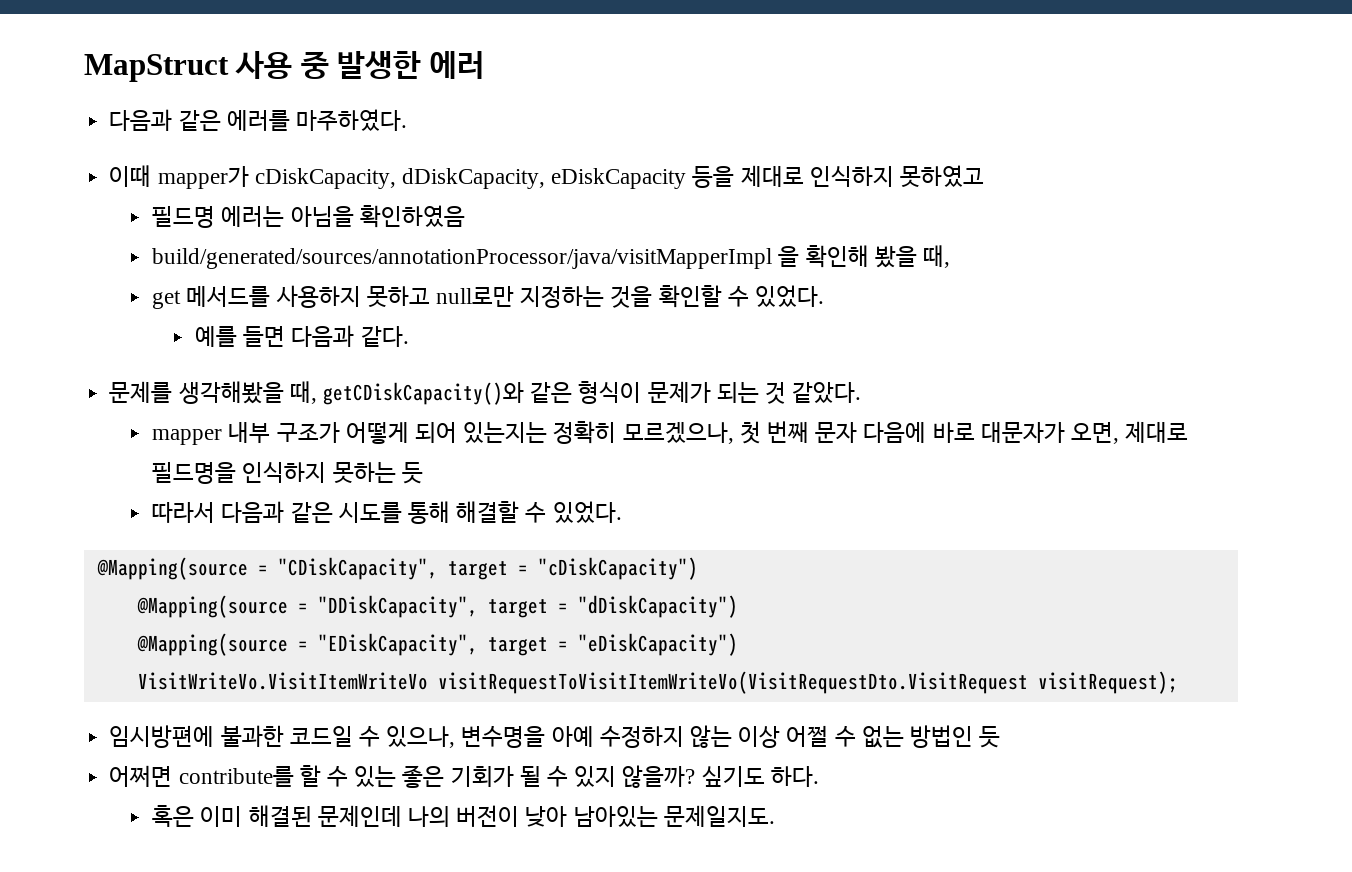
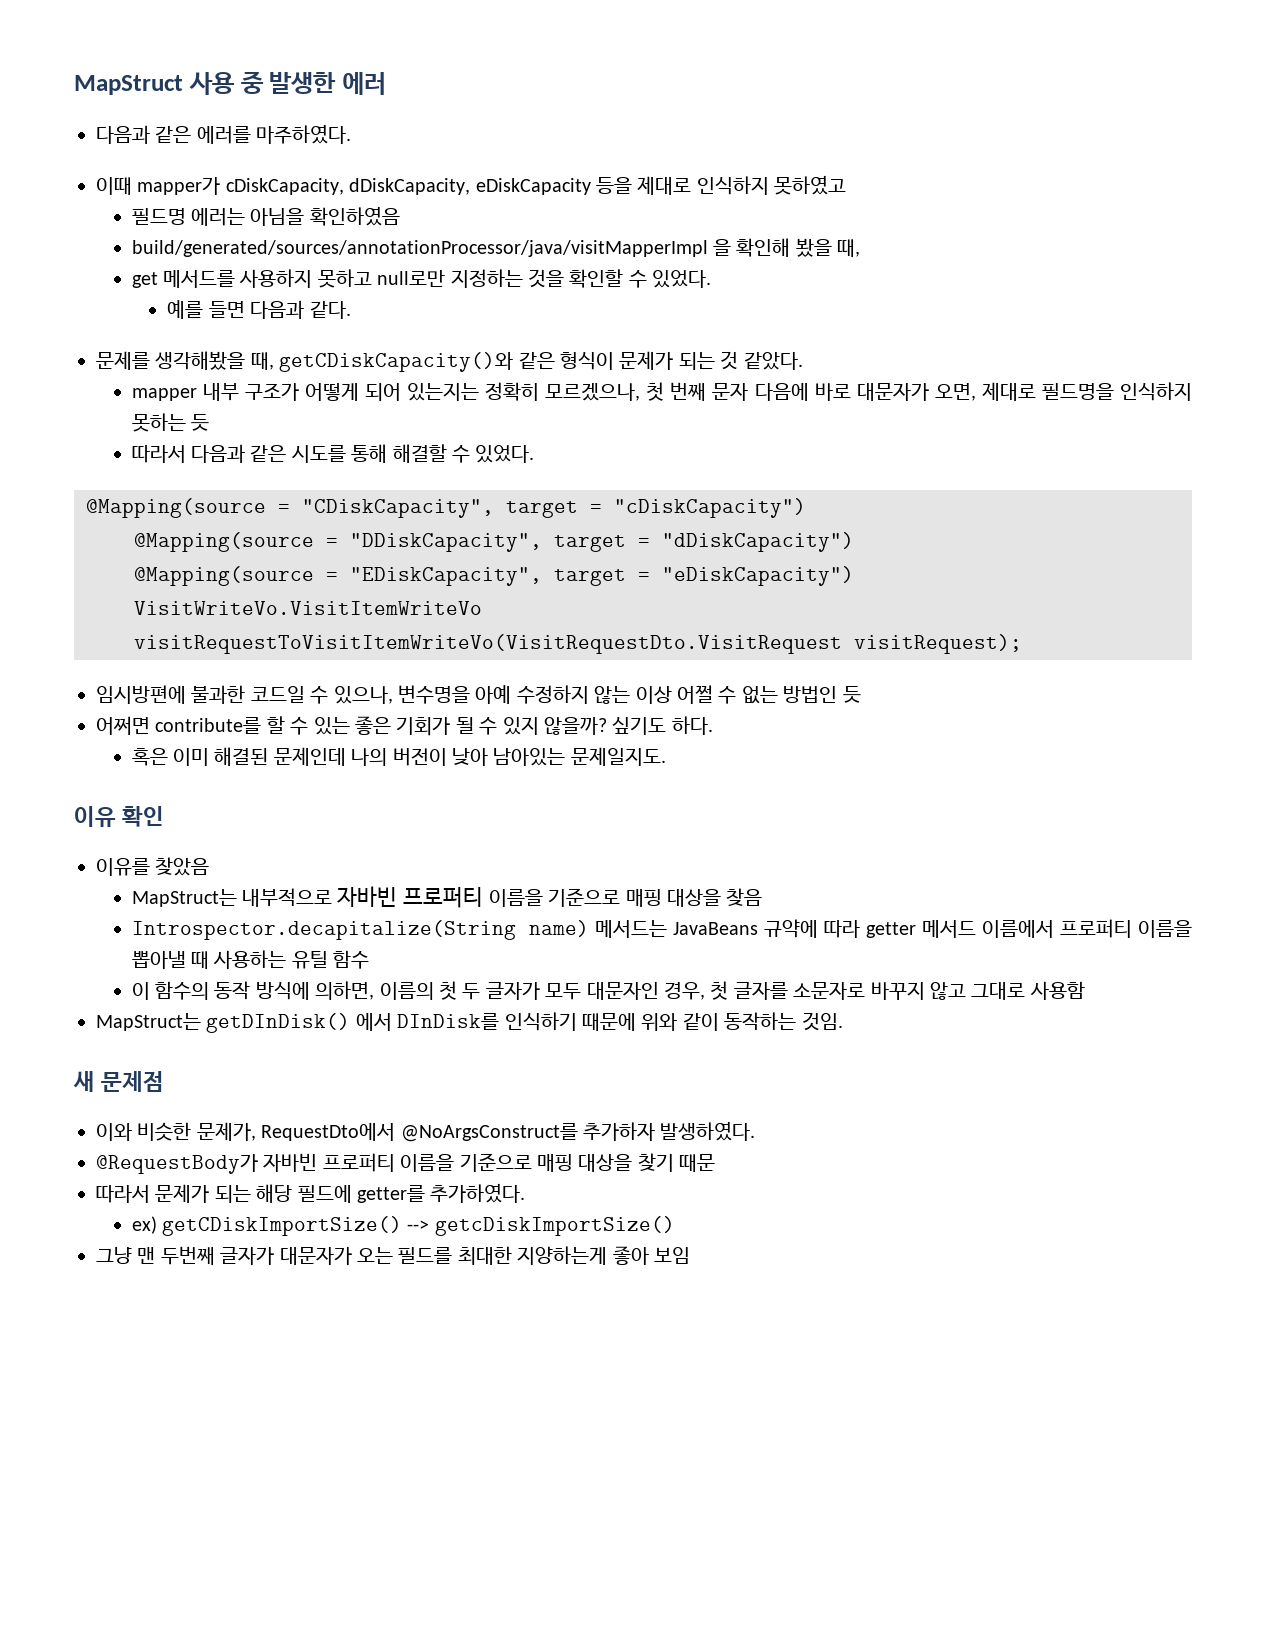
+ 이유 확인
+ 이유를 찾았음
+ MapStruct는 내부적으로 자바빈 프로퍼티 이름을 기준으로 매핑 대상을 찾음
+ Introspector.decapitalize(String name) 메서드는 JavaBeans 규약에 따라 getter 메서드 이름에서 프로퍼티 이름을 뽑아낼 때 사용하는 유틸 함수
+ 이 함수의 동작 방식에 의하면, 이름의 첫 두 글자가 모두 대문자인 경우, 첫 글자를 소문자로 바꾸지 않고 그대로 사용함
+ MapStruct는 getDInDisk() 에서 DInDisk를 인식하기 때문에 위와 같이 동작하는 것임.
+ 새 문제점
+ 이와 비슷한 문제가, RequestDto에서 @NoArgsConstruct를 추가하자 발생하였다.
+ @RequestBody가 자바빈 프로퍼티 이름을 기준으로 매핑 대상을 찾기 때문
+ 따라서 문제가 되는 해당 필드에 getter를 추가하였다.
+ ex) getCDiskImportSize() --> getcDiskImportSize()
+ 그냥 맨 두번째 글자가 대문자가 오는 필드를 최대한 지양하는게 좋아 보임

